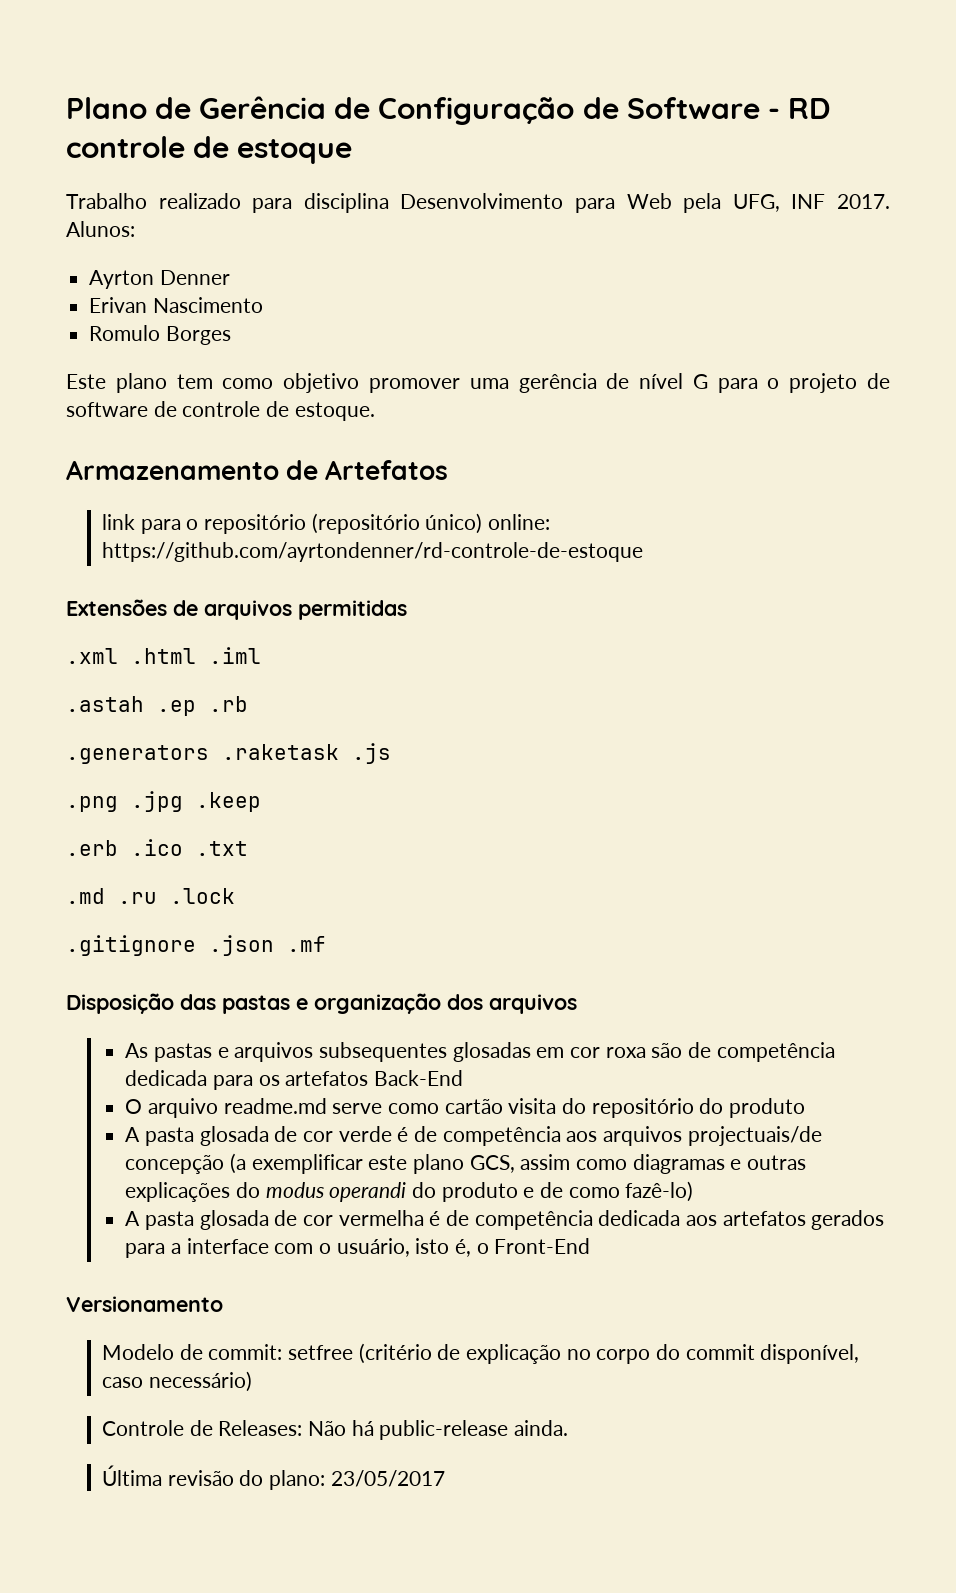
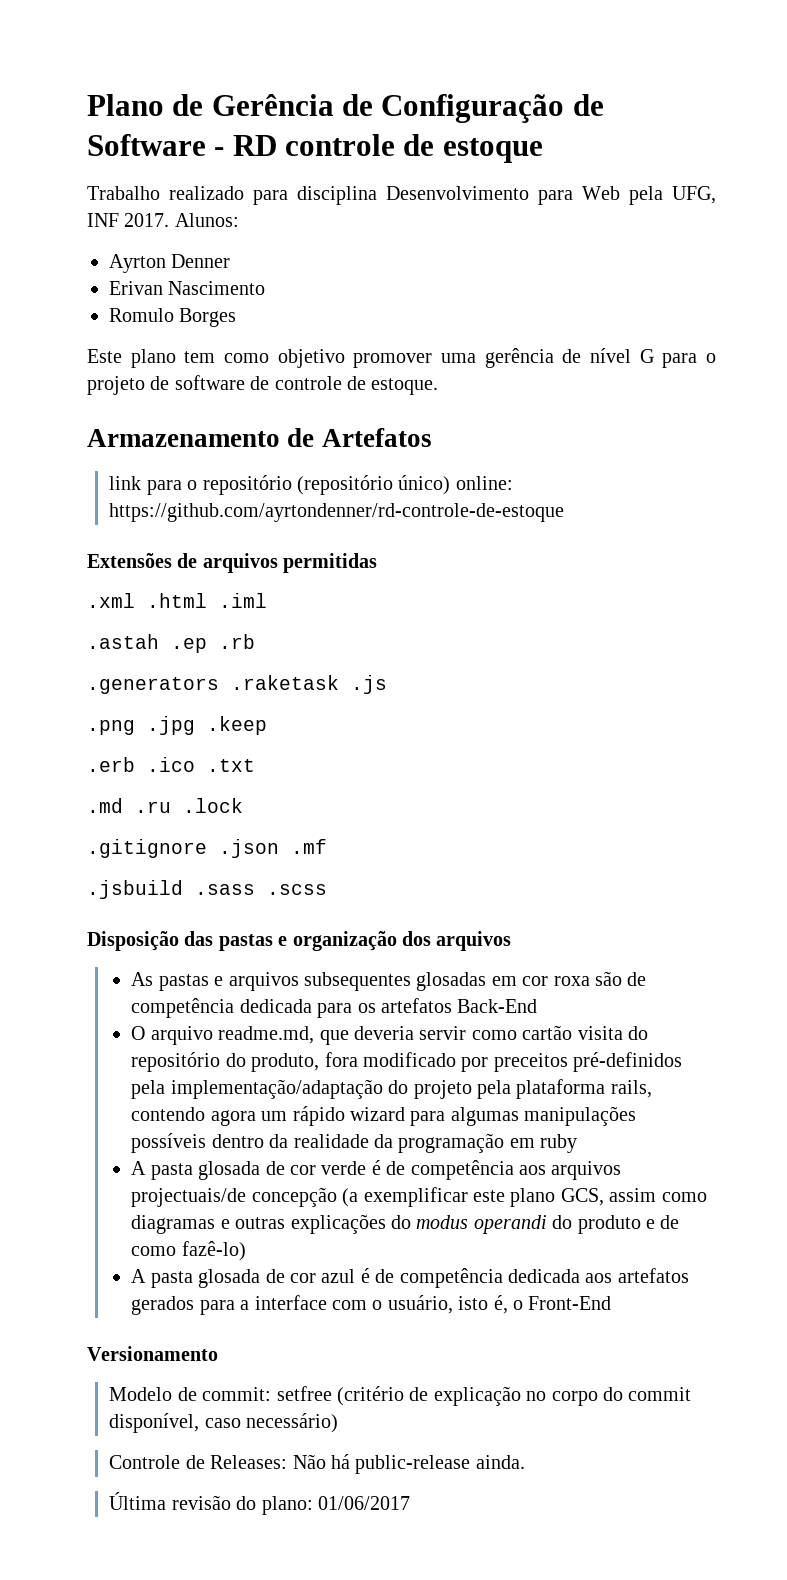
+ .jsbuild .sass .scss
- O arquivo readme.md serve como cartão visita do repositório do produto
+ O arquivo readme.md, que deveria servir como cartão visita do repositório do produto, fora modificado por preceitos pré-definidos pela implementação/adaptação do projeto pela plataforma rails, contendo agora um rápido wizard para algumas manipulações possíveis dentro da realidade da programação em ruby
- A pasta glosada de cor vermelha é de competência dedicada aos artefatos gerados para a interface com o usuário, isto é, o Front-End
+ A pasta glosada de cor azul é de competência dedicada aos artefatos gerados para a interface com o usuário, isto é, o Front-End
- Última revisão do plano: 23/05/2017
+ Última revisão do plano: 01/06/2017

